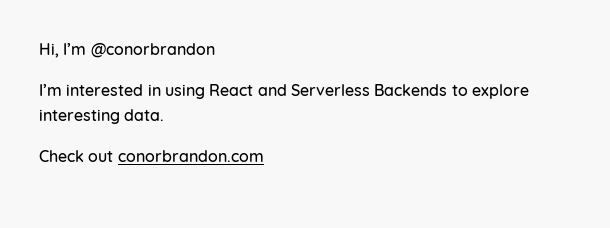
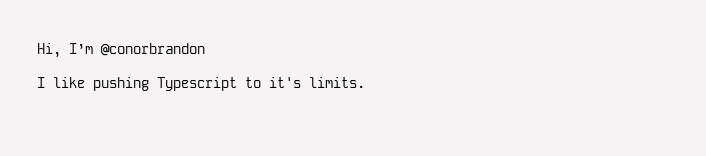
- I’m interested in using React and Serverless Backends to explore interesting data.
- Check out conorbrandon.com
+ I like pushing Typescript to it's limits.

